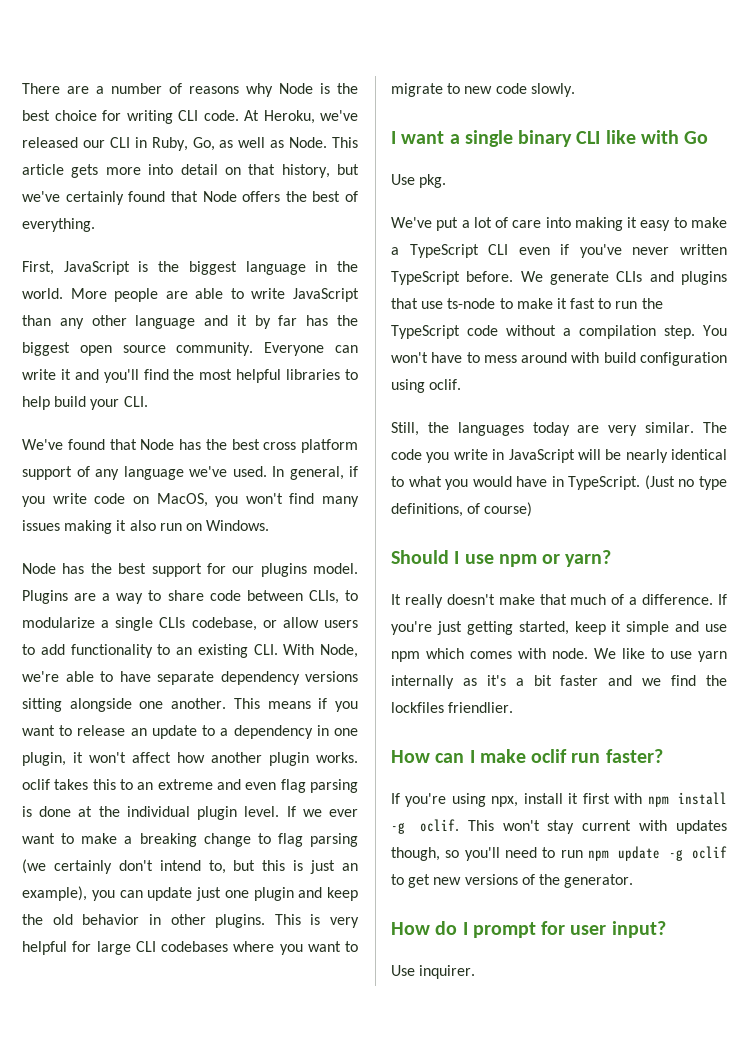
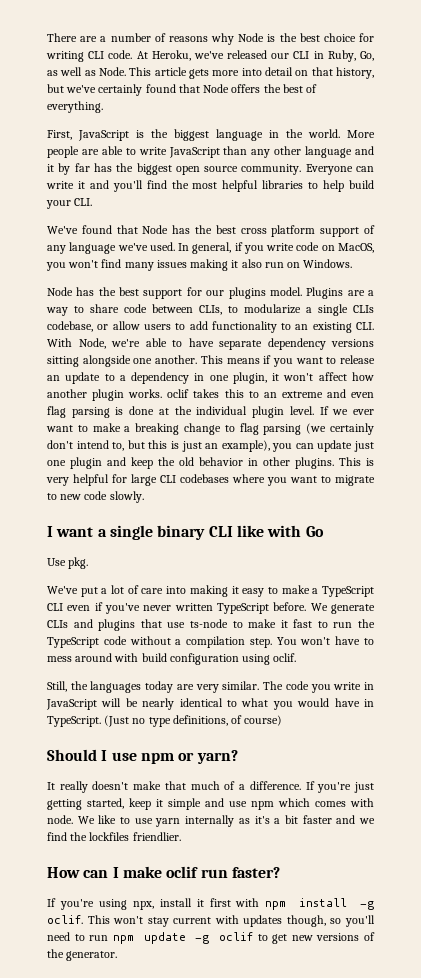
- How do I prompt for user input?
- Use inquirer.

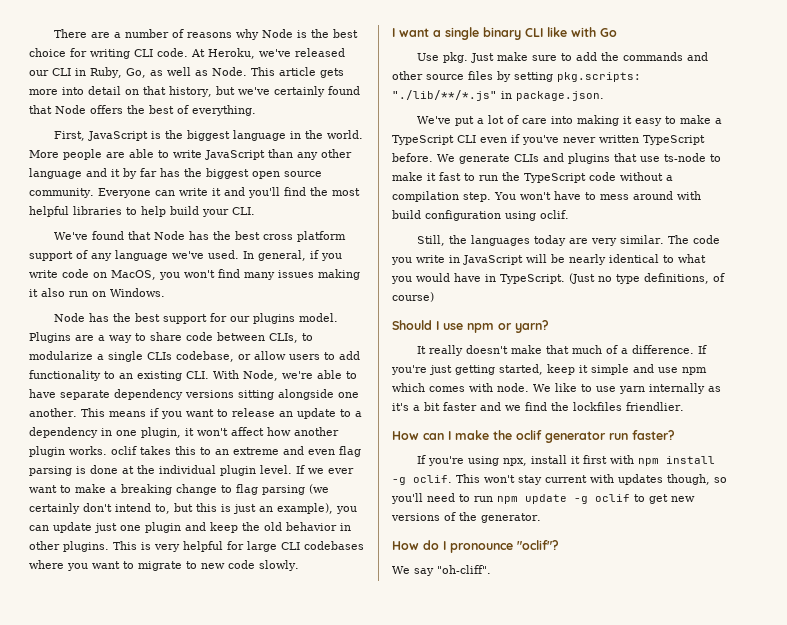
+ Just make sure to add the commands and other source files by setting pkg.scripts: "./lib/**/*.js" in package.json.
- How can I make oclif run faster?
+ How can I make the oclif generator run faster?
+ How do I pronounce "oclif"?
+ We say "oh-cliff".

